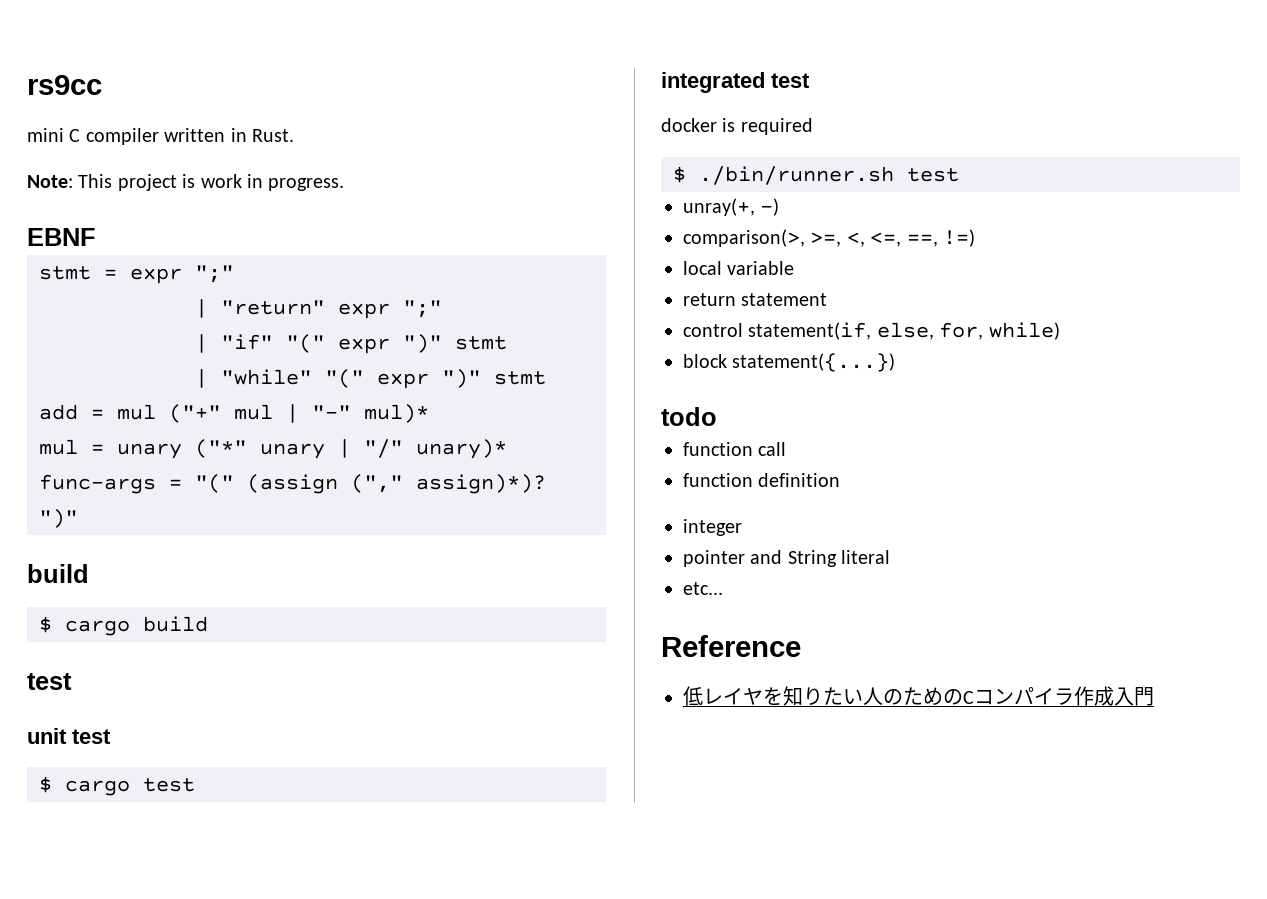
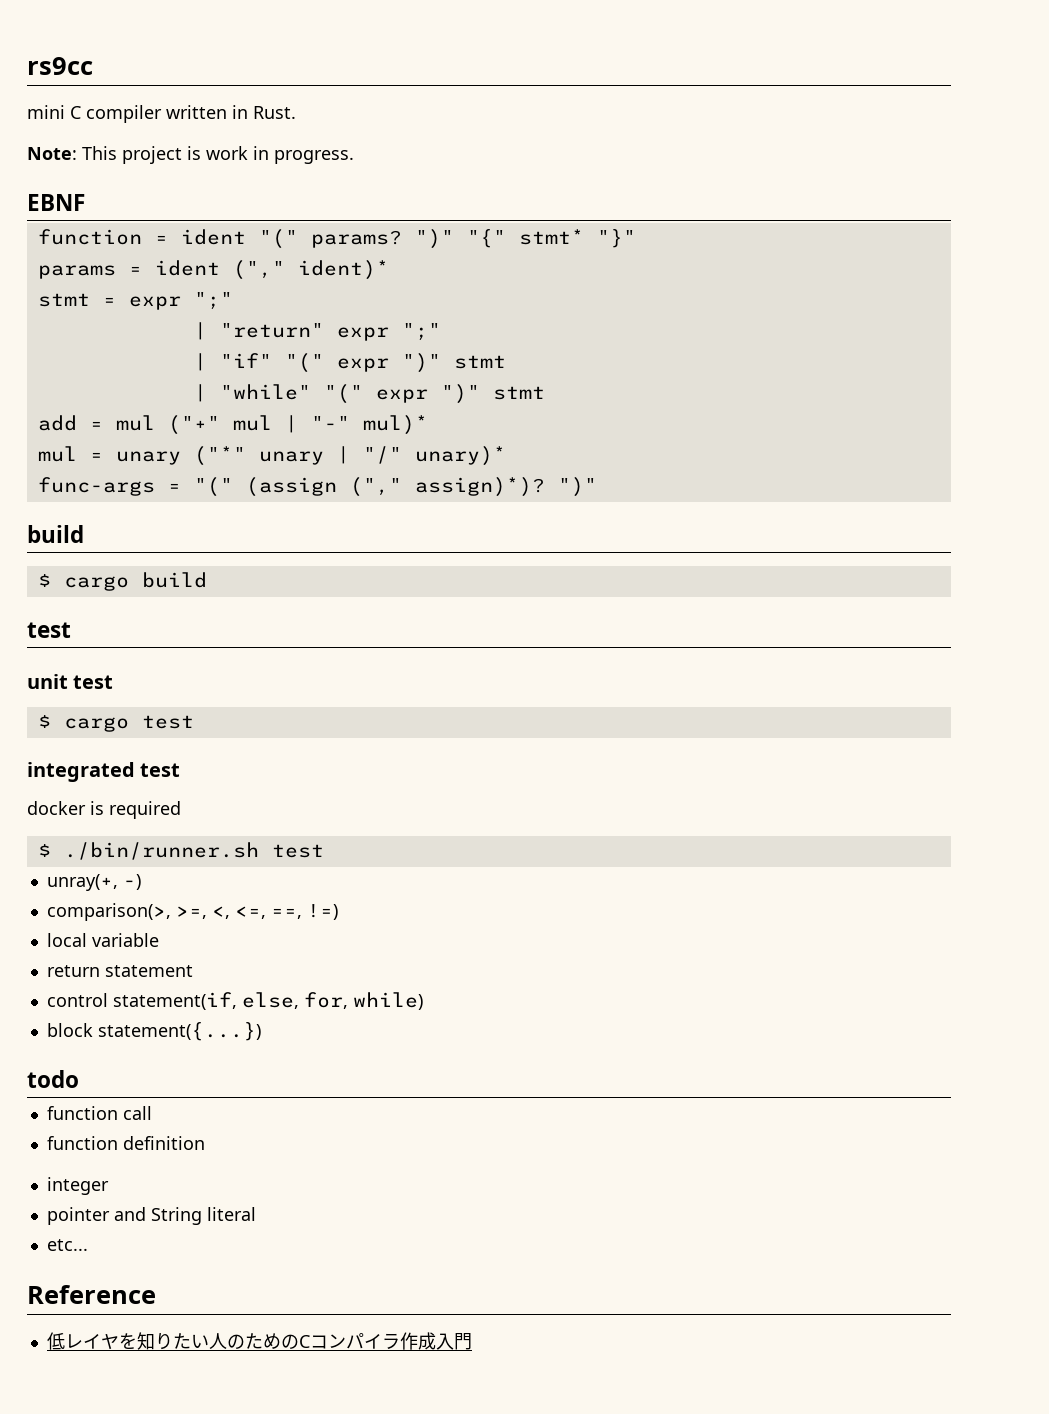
+ function = ident "(" params? ")" "{" stmt* "}"
+ params = ident ("," ident)*

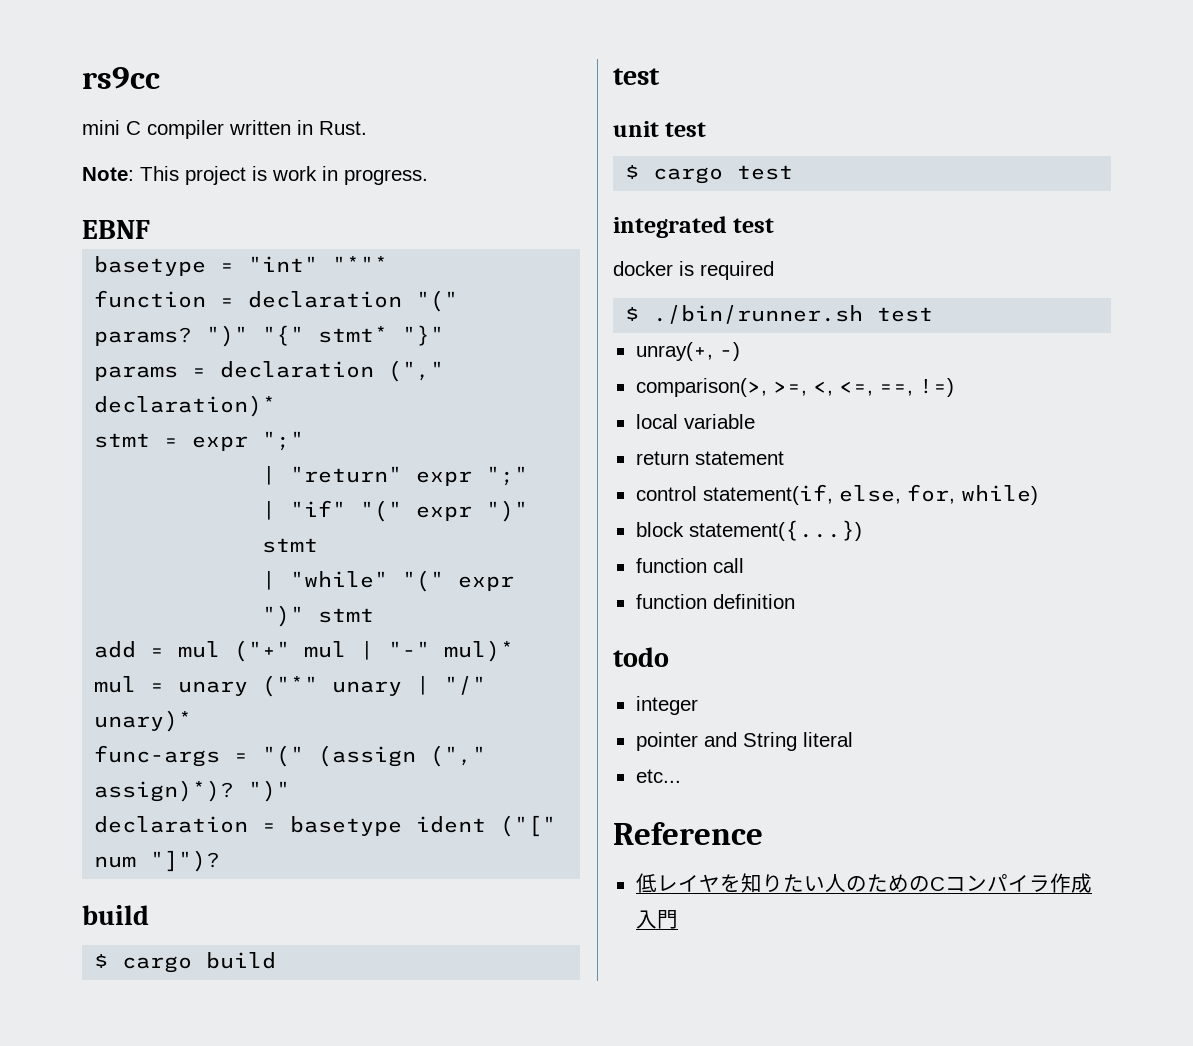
+ basetype = "int" "*"*
- function = ident "(" params?
+ function = declaration "(" params?
- params = ident ("," ident)*
+ params = declaration ("," declaration)*
+ declaration = basetype ident ("[" num "]")?
- todo
+ todo

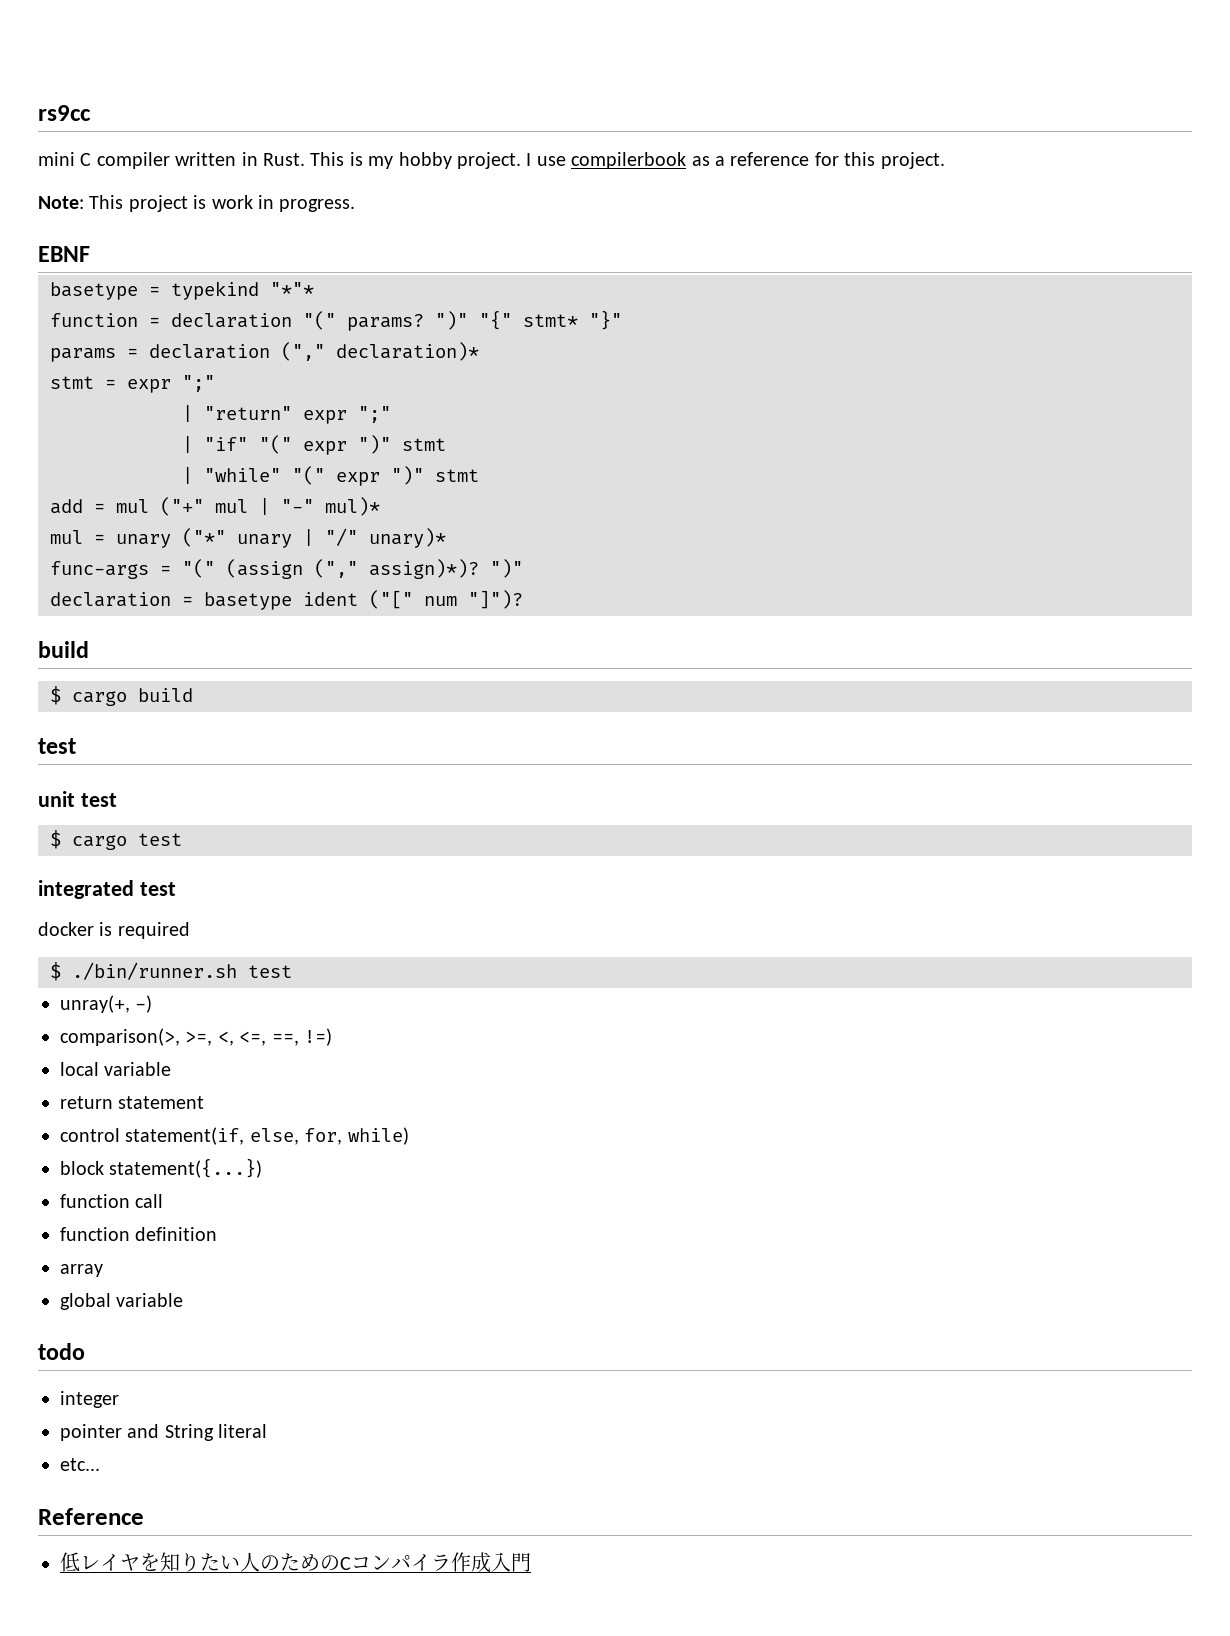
+ This is my hobby project. I use compilerbook as a reference for this project.
- basetype = "int" "*"*
+ basetype = typekind "*"*
+ array
+ global variable

